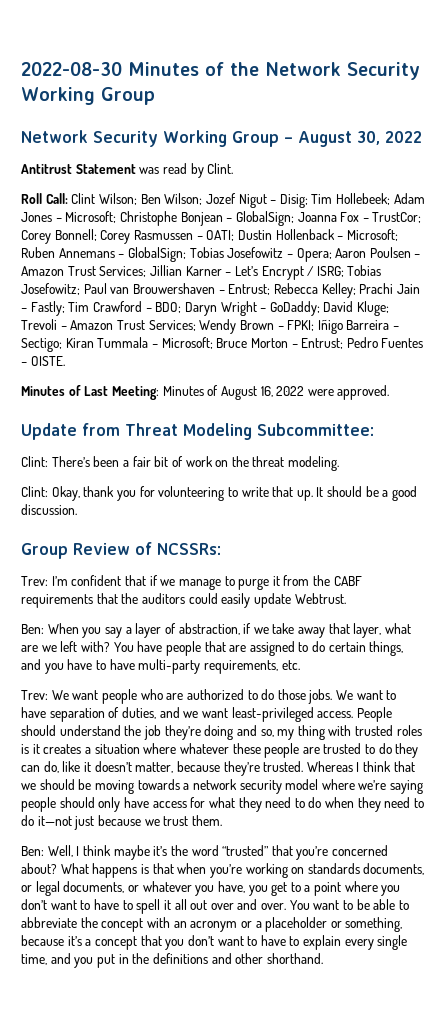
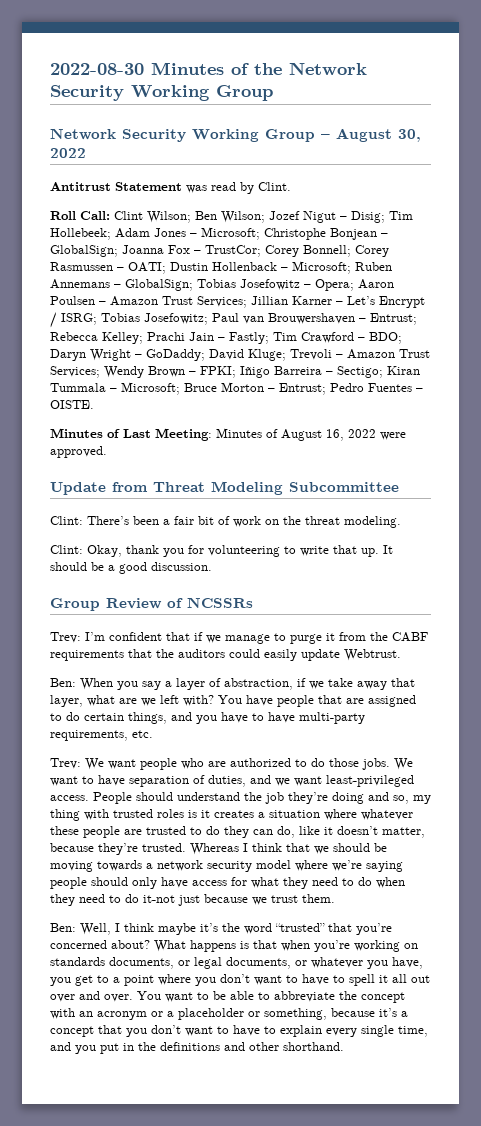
- Update from Threat Modeling Subcommittee:
+ Update from Threat Modeling Subcommittee
- Group Review of NCSSRs:
+ Group Review of NCSSRs
- Whereas I think that we should be moving towards a network security model where we’re saying people should only have access for what they need to do when they need to do it—not just because we trust them.
+ Whereas I think that we should be moving towards a network security model where we’re saying people should only have access for what they need to do when they need to do it-not just because we trust them.

